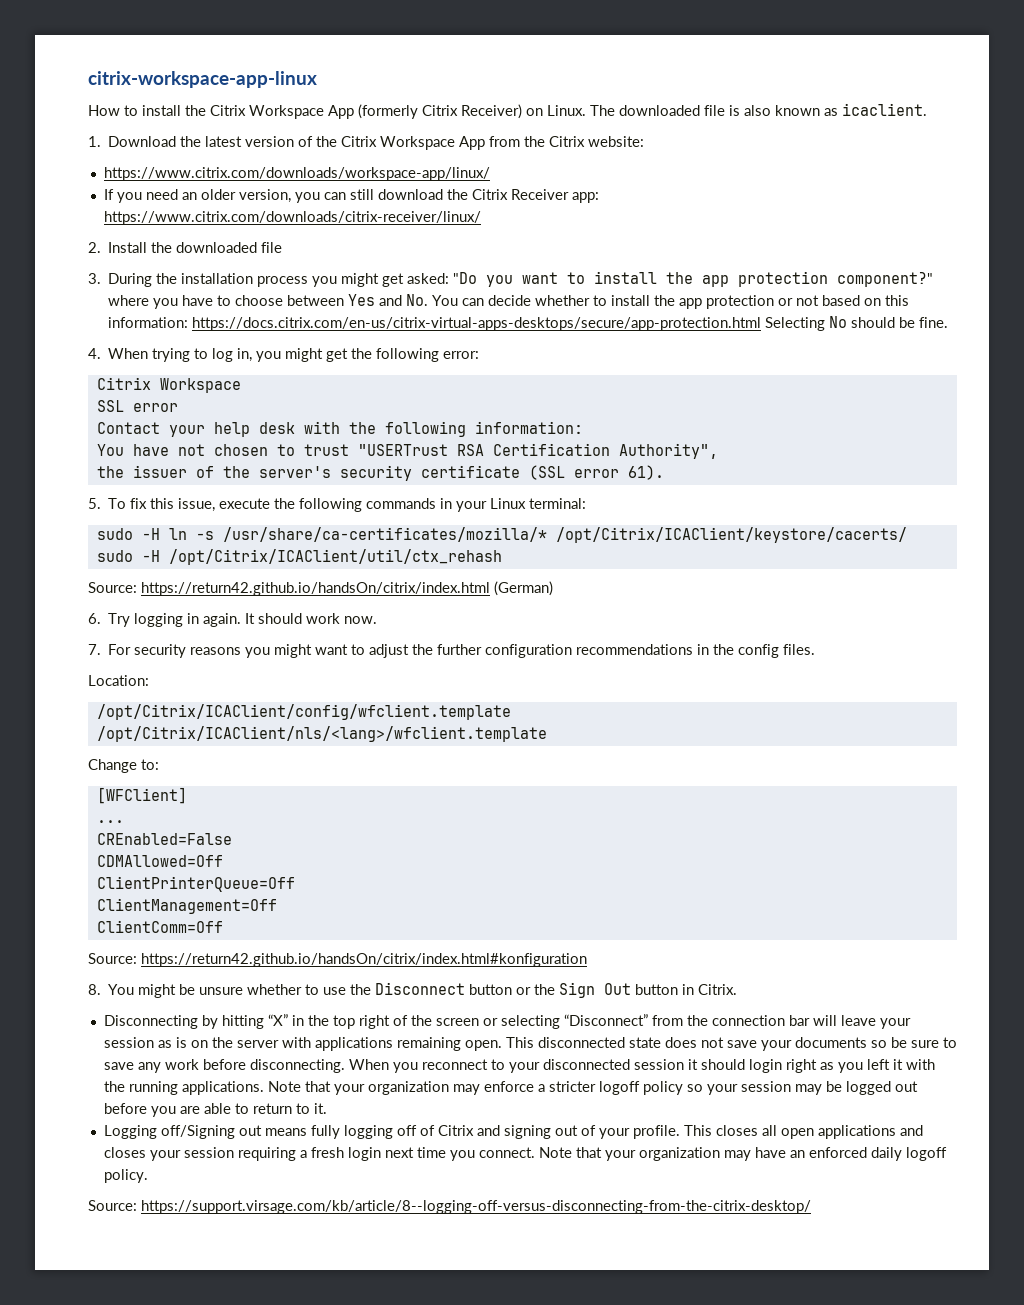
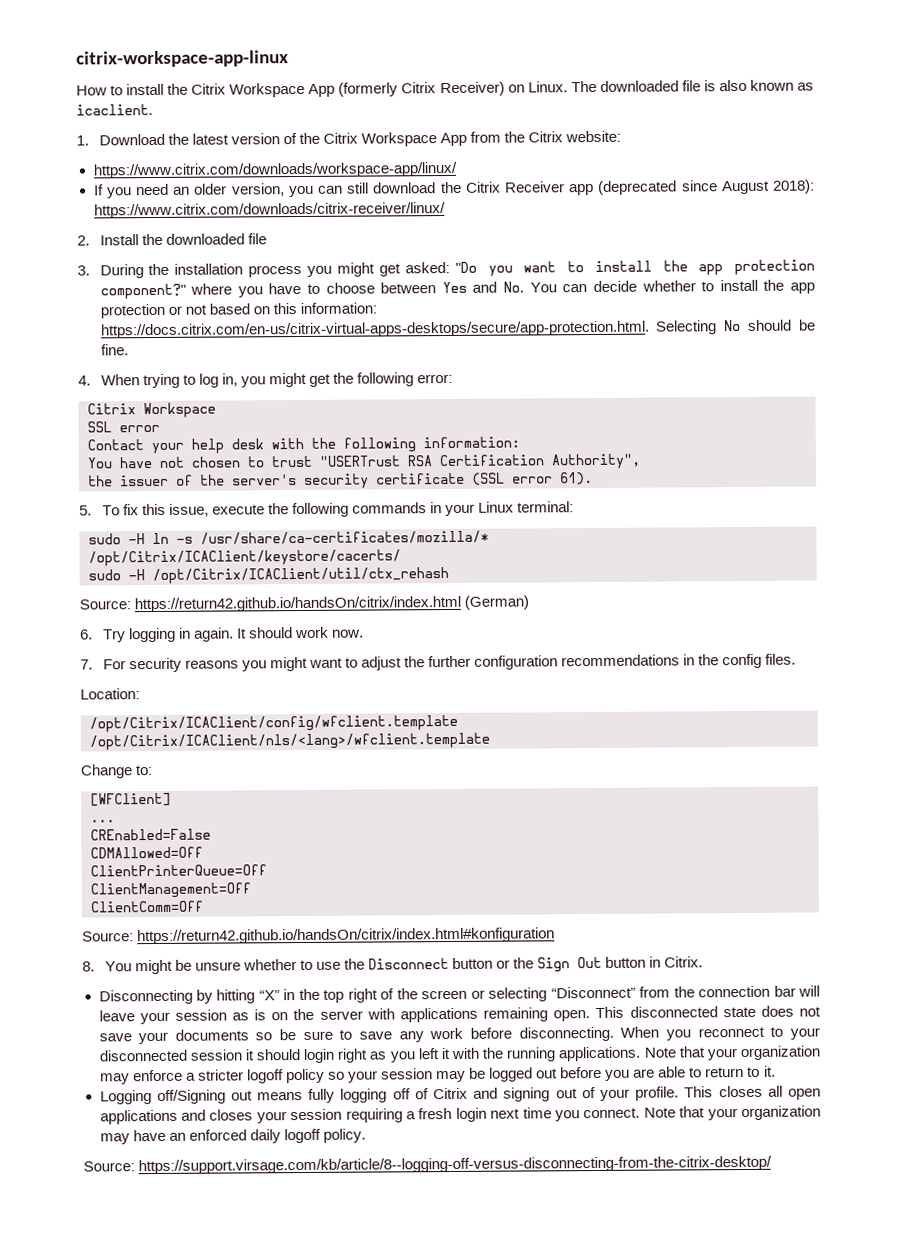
- If you need an older version, you can still download the Citrix Receiver app: https://www.citrix.com/downloads/citrix-receiver/linux/
+ If you need an older version, you can still download the Citrix Receiver app (deprecated since August 2018): https://www.citrix.com/downloads/citrix-receiver/linux/
- 3. During the installation process you might get asked: "Do you want to install the app protection component?" where you have to choose between Yes and No. You can decide whether to install the app protection or not based on this information: https://docs.citrix.com/en-us/citrix-virtual-apps-desktops/secure/app-protection.html Selecting No should be fine.
+ 3. During the installation process you might get asked: "Do you want to install the app protection component?" where you have to choose between Yes and No. You can decide whether to install the app protection or not based on this information: https://docs.citrix.com/en-us/citrix-virtual-apps-desktops/secure/app-protection.html. Selecting No should be fine.

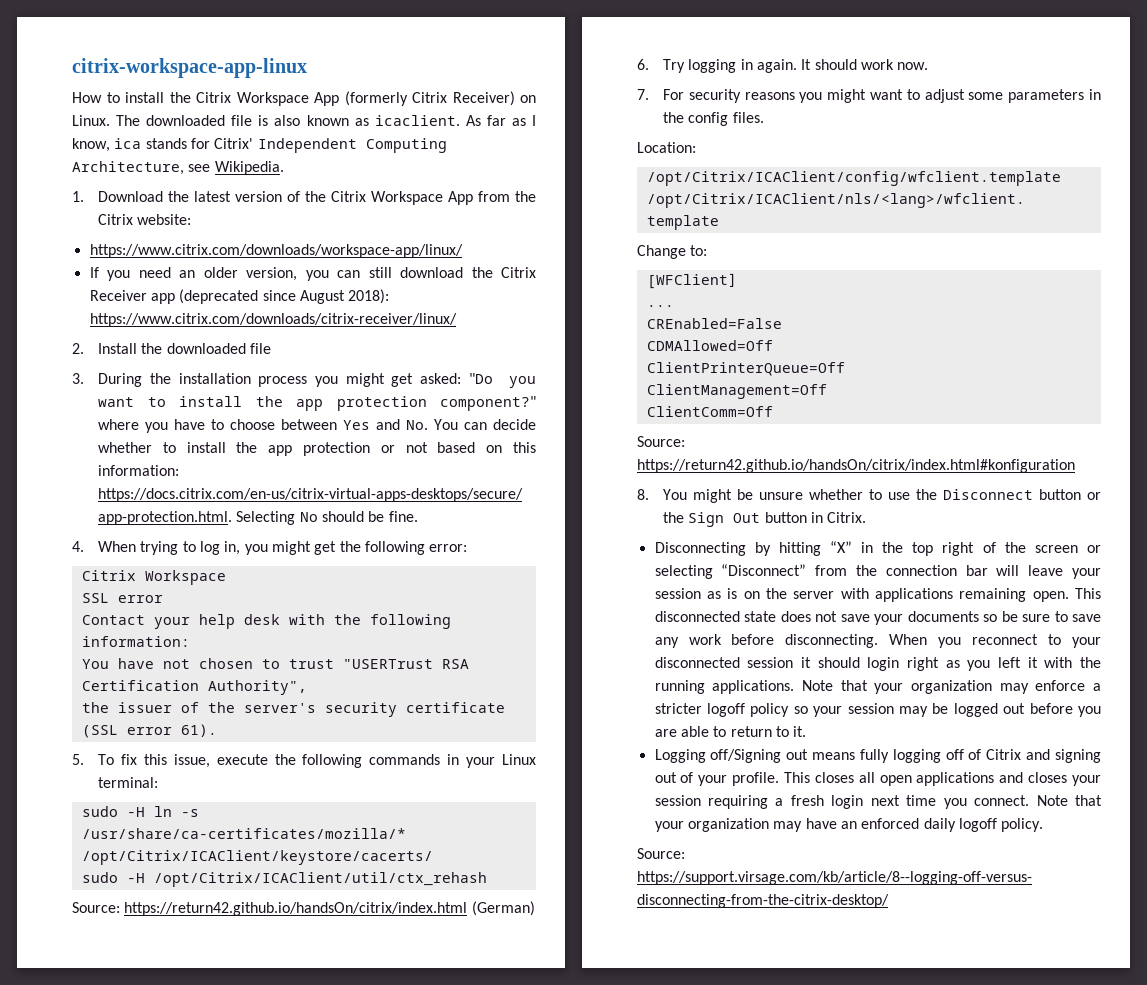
+ As far as I know, ica stands for Citrix' Independent Computing Architecture, see Wikipedia.
- 7. For security reasons you might want to adjust the further configuration recommendations in the config files.
+ 7. For security reasons you might want to adjust some parameters in the config files.

